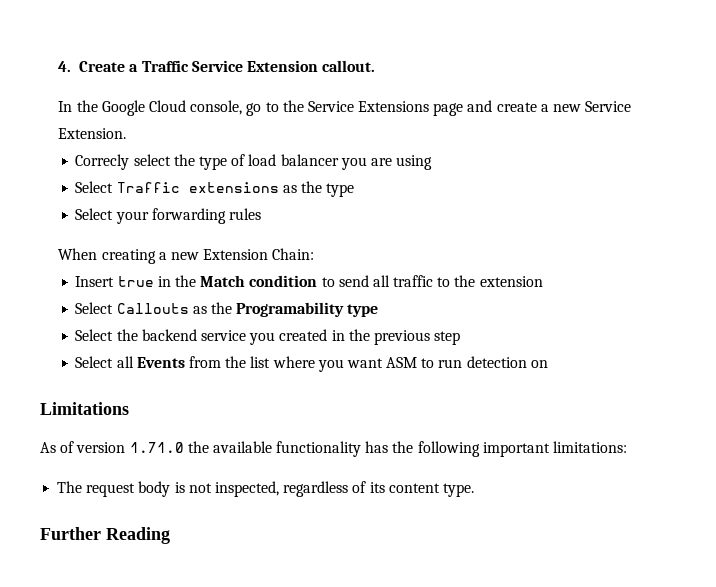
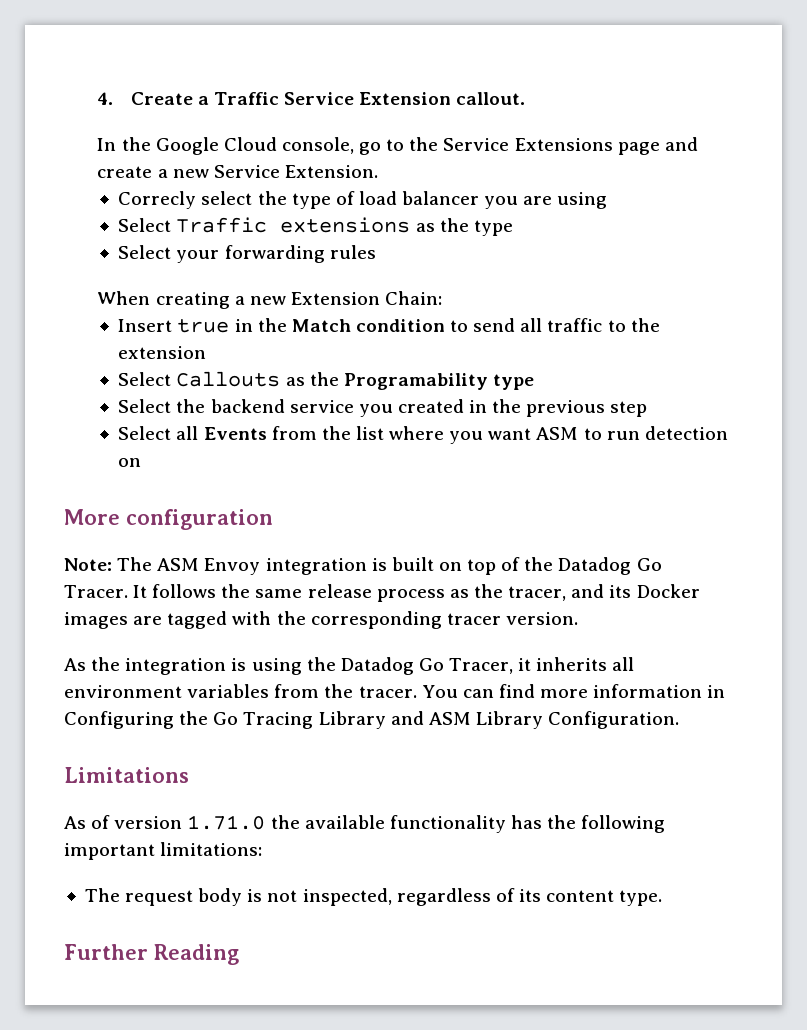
+ More configuration
+ Note: The ASM Envoy integration is built on top of the Datadog Go Tracer. It follows the same release process as the tracer, and its Docker images are tagged with the corresponding tracer version.
+ As the integration is using the Datadog Go Tracer, it inherits all environment variables from the tracer. You can find more information in Configuring the Go Tracing Library and ASM Library Configuration.

